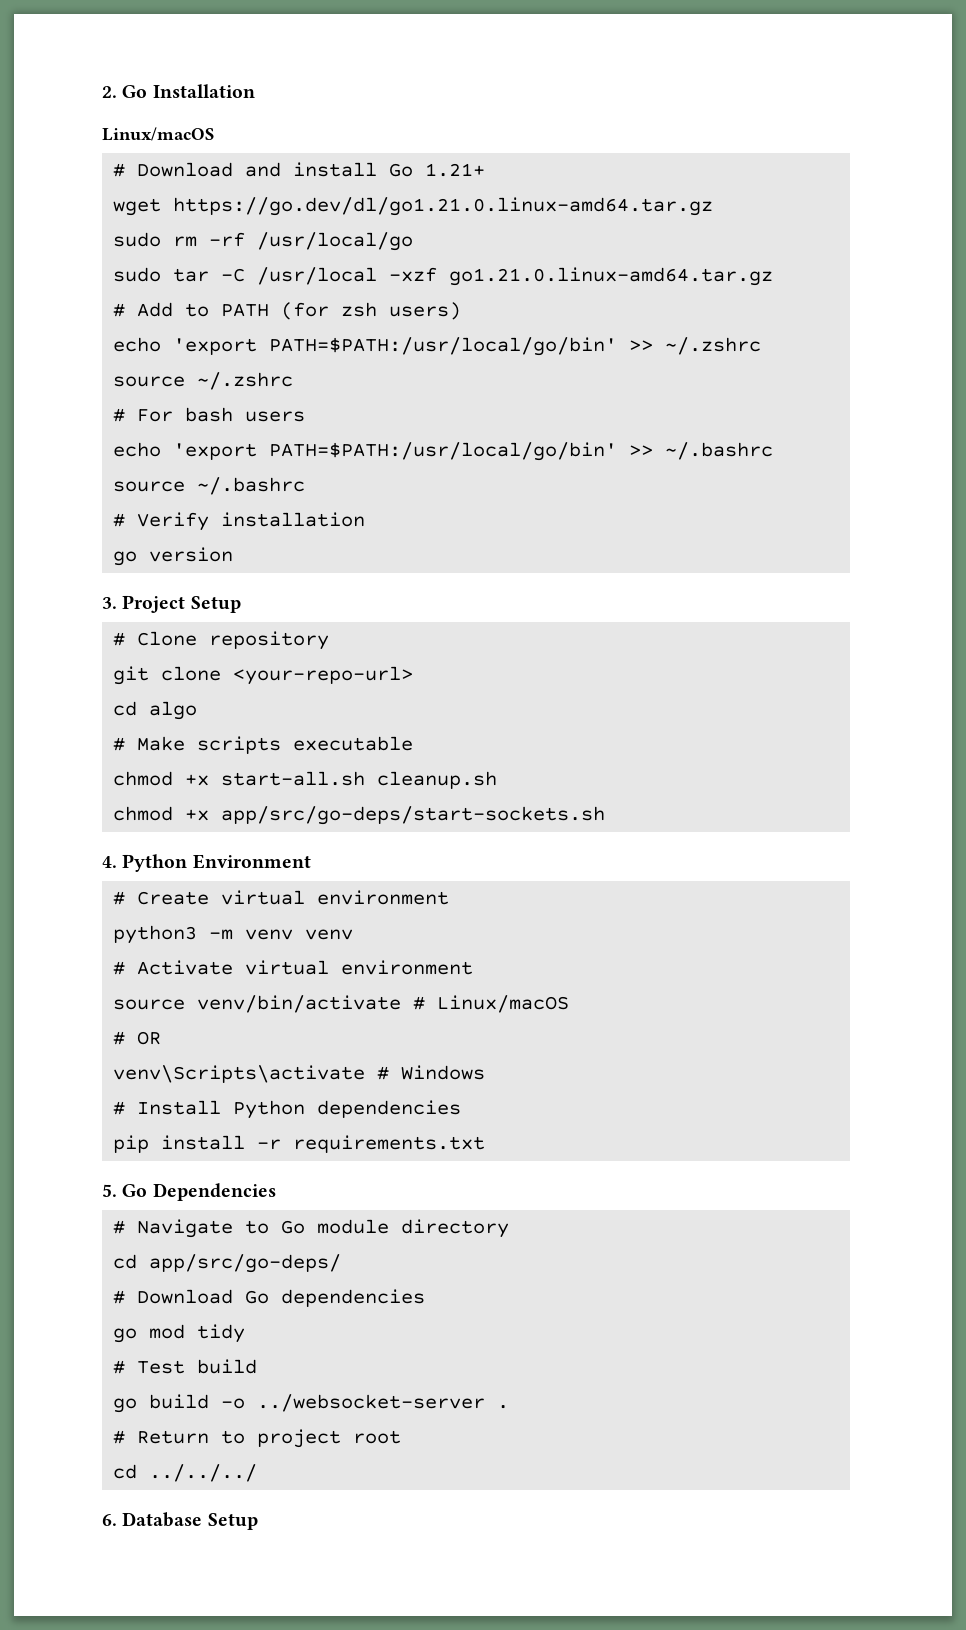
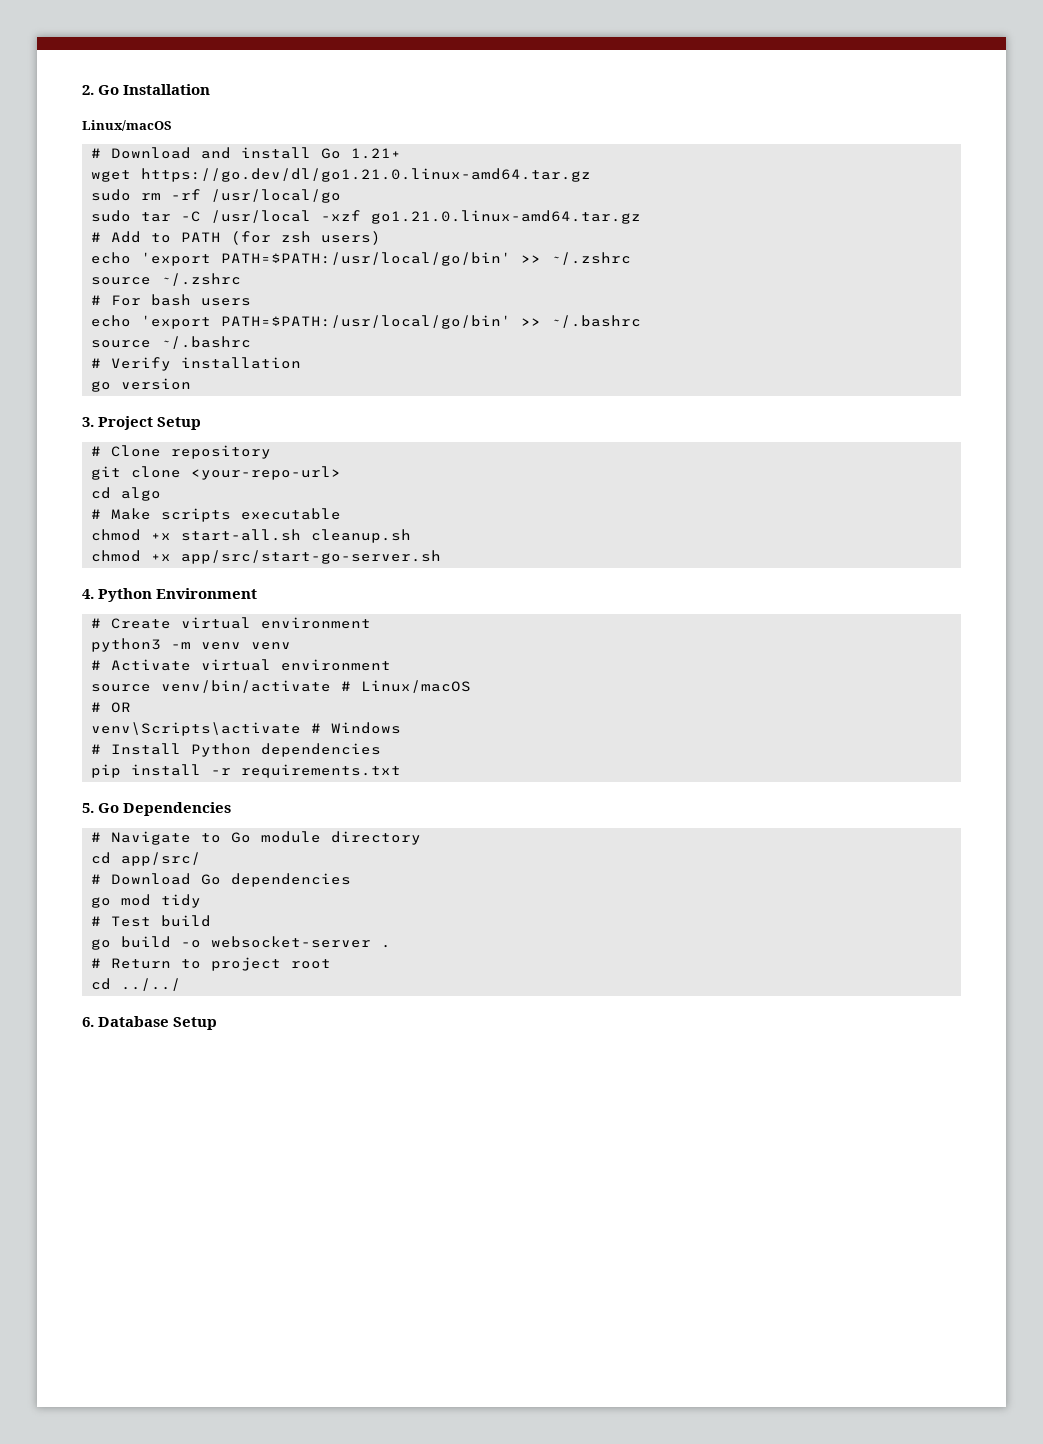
- chmod +x app/src/go-deps/start-sockets.sh
+ chmod +x app/src/start-go-server.sh
- cd app/src/go-deps/
+ cd app/src/
- go build -o ../websocket-server .
+ go build -o websocket-server .
- cd ../../../
+ cd ../../

